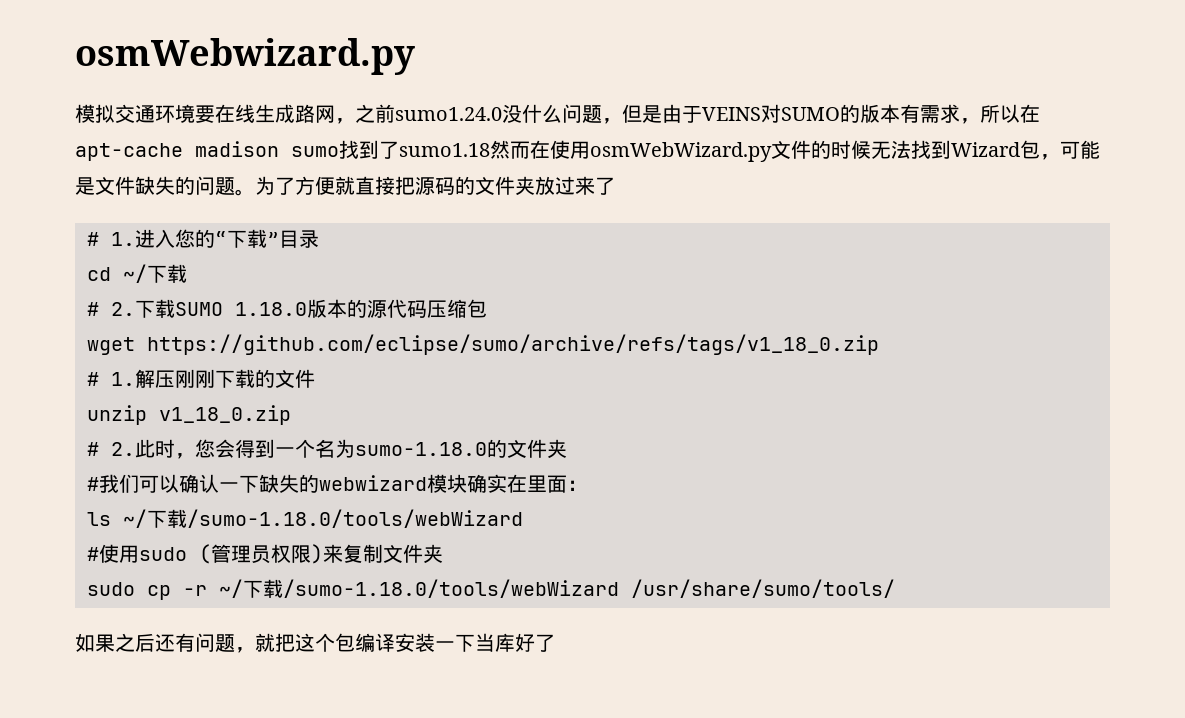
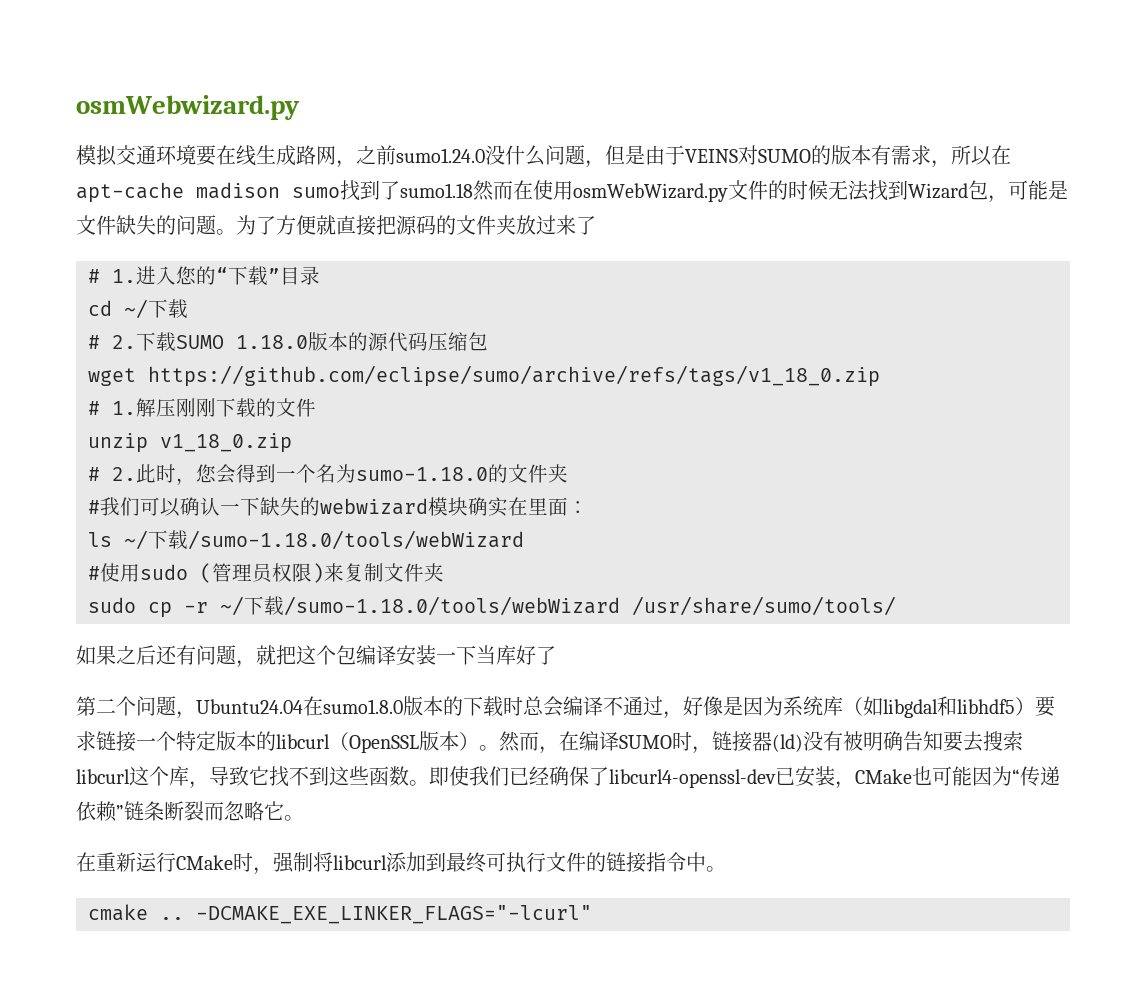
+ 第二个问题，Ubuntu24.04在sumo1.8.0版本的下载时总会编译不通过，好像是因为系统库（如libgdal和libhdf5）要求链接一个特定版本的libcurl（OpenSSL版本）。然而，在编译SUMO时，链接器(ld)没有被明确告知要去搜索libcurl这个库，导致它找不到这些函数。即使我们已经确保了libcurl4-openssl-dev已安装，CMake也可能因为“传递依赖”链条断裂而忽略它。
+ 在重新运行CMake时，强制将libcurl添加到最终可执行文件的链接指令中。
+ cmake .. -DCMAKE_EXE_LINKER_FLAGS="-lcurl"

